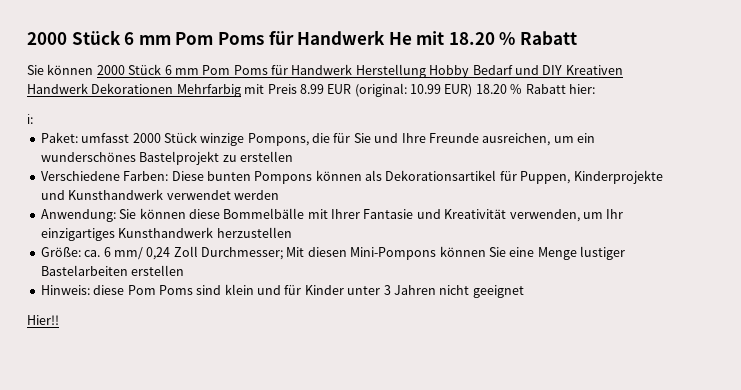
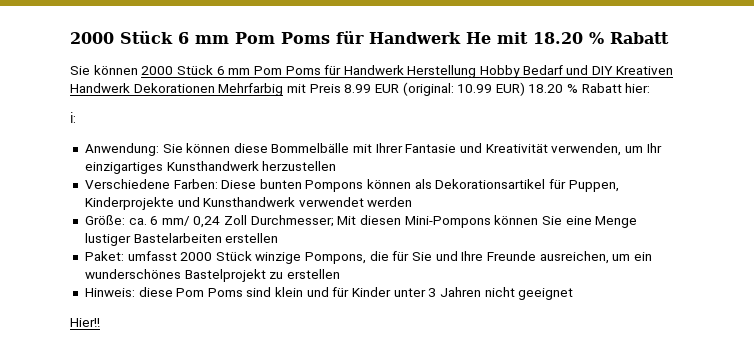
+ Anwendung: Sie können diese Bommelbälle mit Ihrer Fantasie und Kreativität verwenden, um Ihr einzigartiges Kunsthandwerk herzustellen
+ Verschiedene Farben: Diese bunten Pompons können als Dekorationsartikel für Puppen, Kinderprojekte und Kunsthandwerk verwendet werden
+ Größe: ca. 6 mm/ 0,24 Zoll Durchmesser; Mit diesen Mini-Pompons können Sie eine Menge lustiger Bastelarbeiten erstellen
- Verschiedene Farben: Diese bunten Pompons können als Dekorationsartikel für Puppen, Kinderprojekte und Kunsthandwerk verwendet werden
- Anwendung: Sie können diese Bommelbälle mit Ihrer Fantasie und Kreativität verwenden, um Ihr einzigartiges Kunsthandwerk herzustellen
- Größe: ca. 6 mm/ 0,24 Zoll Durchmesser; Mit diesen Mini-Pompons können Sie eine Menge lustiger Bastelarbeiten erstellen

